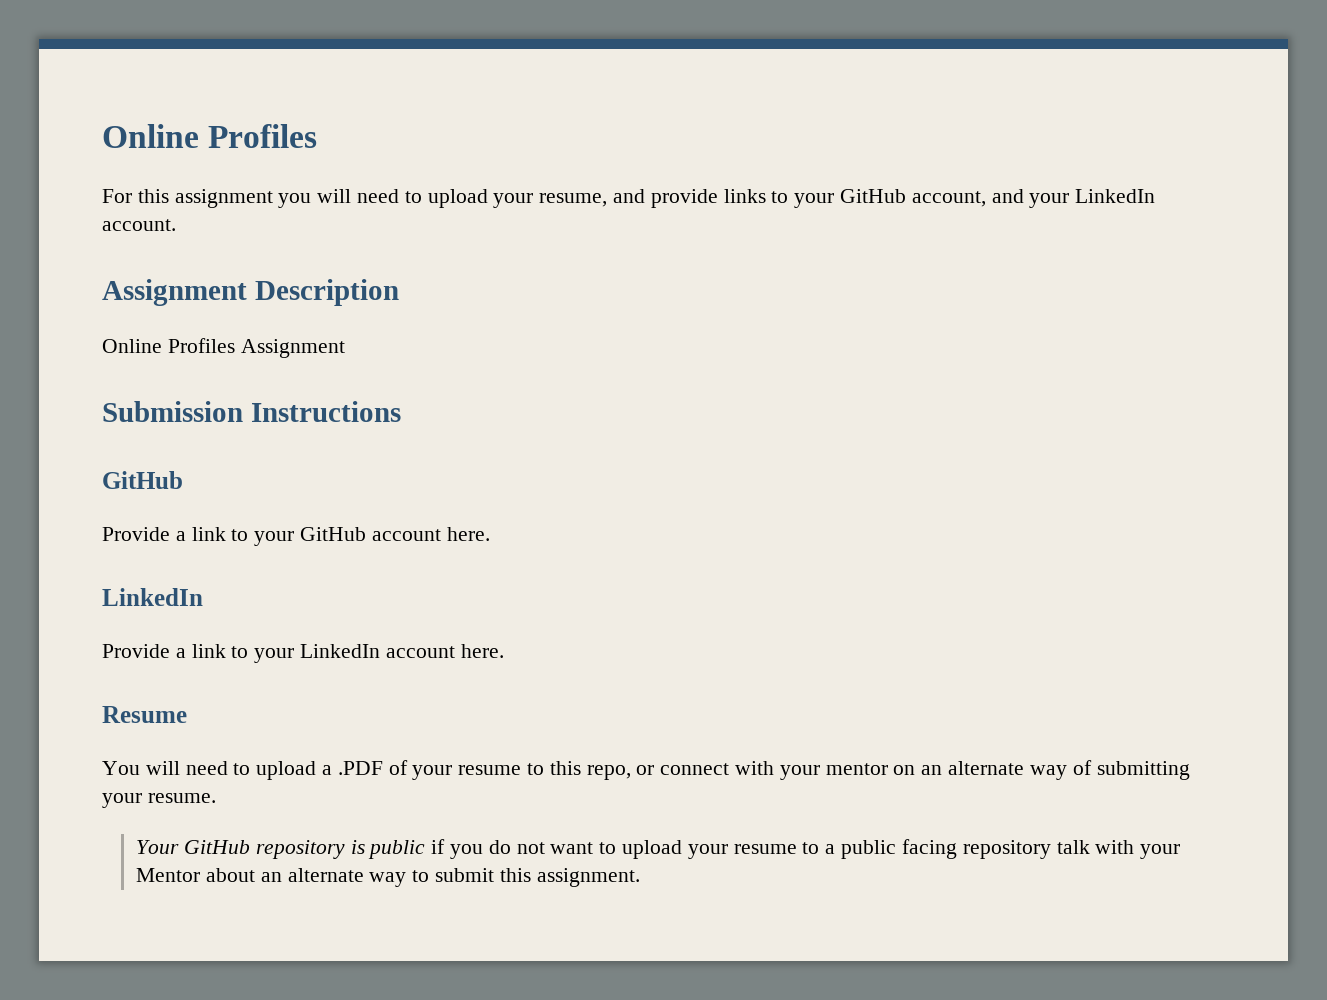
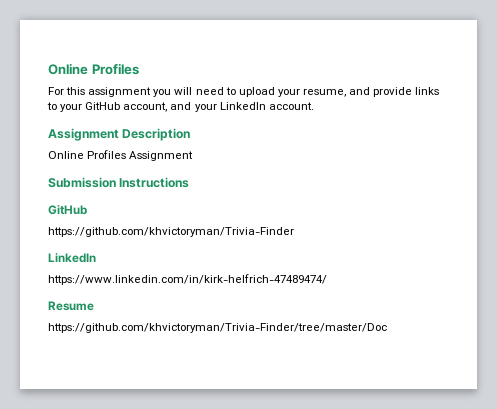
- Provide a link to your GitHub account here.
+ https://github.com/khvictoryman/Trivia-Finder
  LinkedIn
- Provide a link to your LinkedIn account here.
+ https://www.linkedin.com/in/kirk-helfrich-47489474/
  Resume
- You will need to upload a .PDF of your resume to this repo, or connect with your mentor on an alternate way of submitting your resume.
- Your GitHub repository is public if you do not want to upload your resume to a public facing repository talk with your Mentor about an alternate way to submit this assignment.
+ https://github.com/khvictoryman/Trivia-Finder/tree/master/Doc

